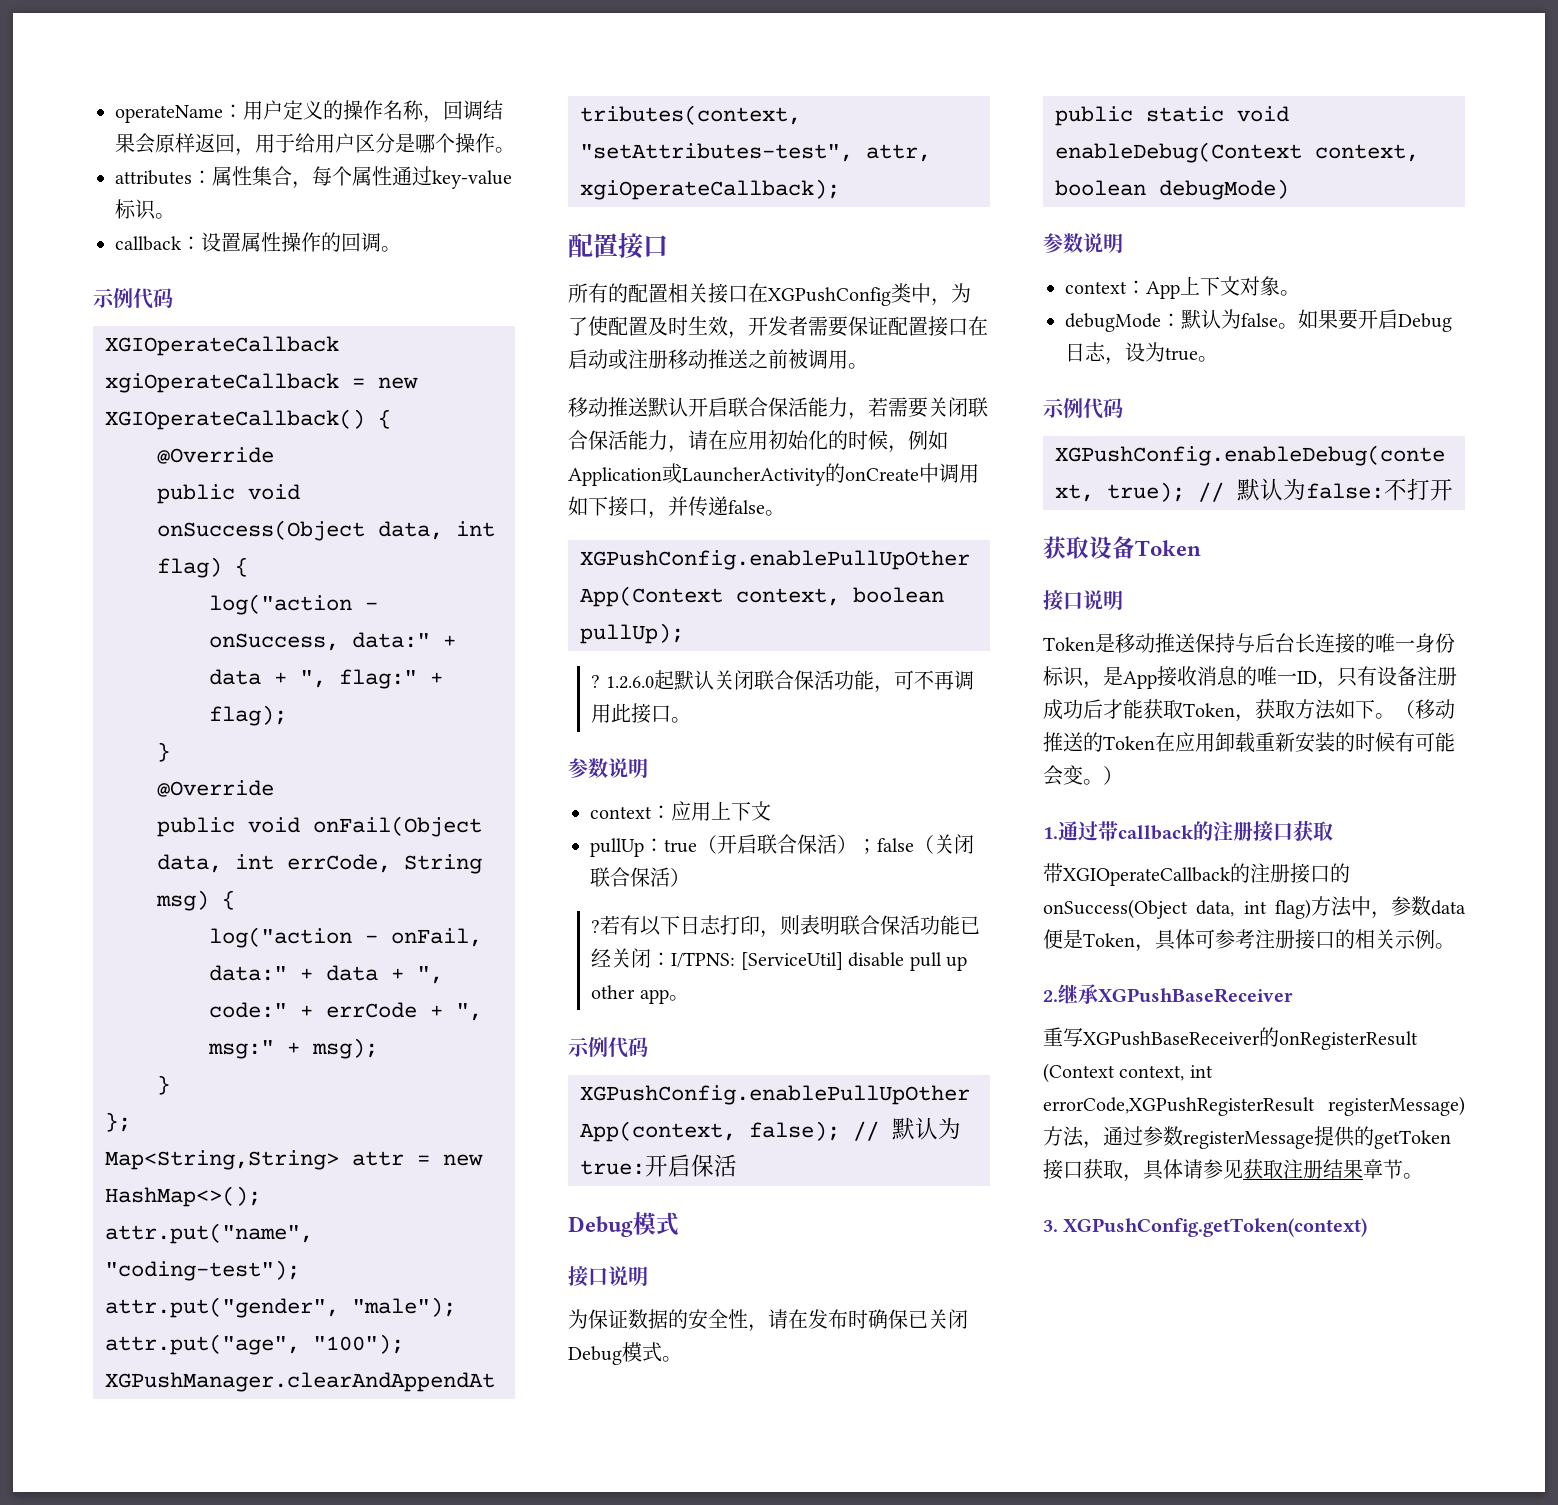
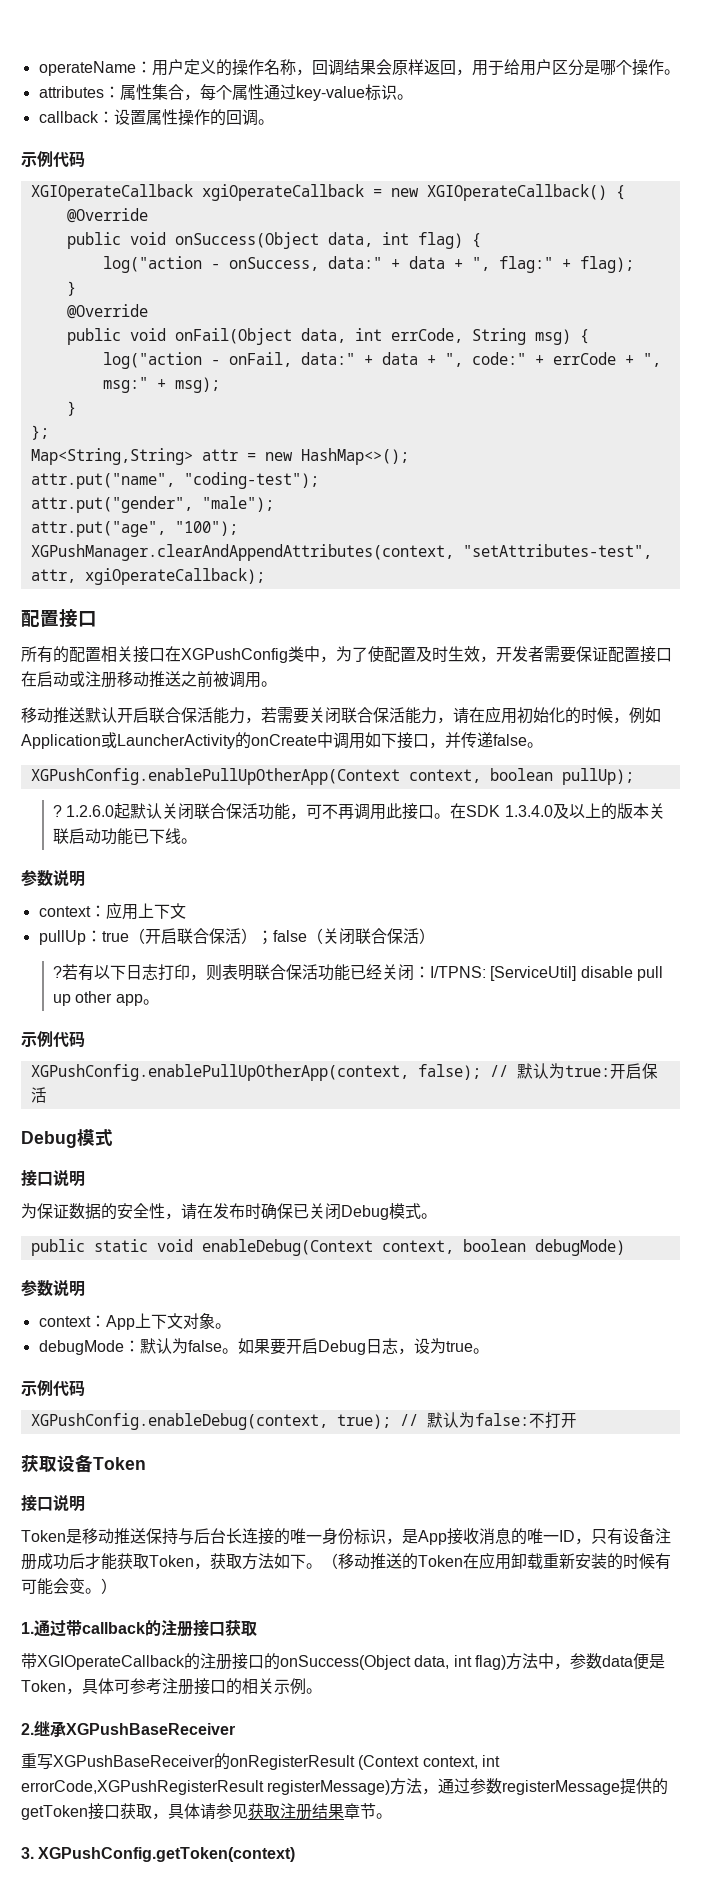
+ 在SDK 1.3.4.0及以上的版本关联启动功能已下线。

